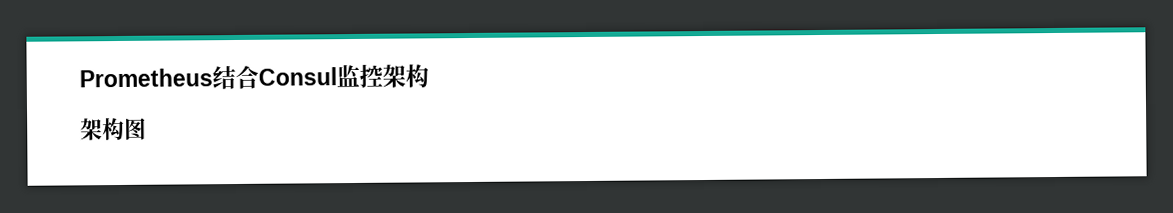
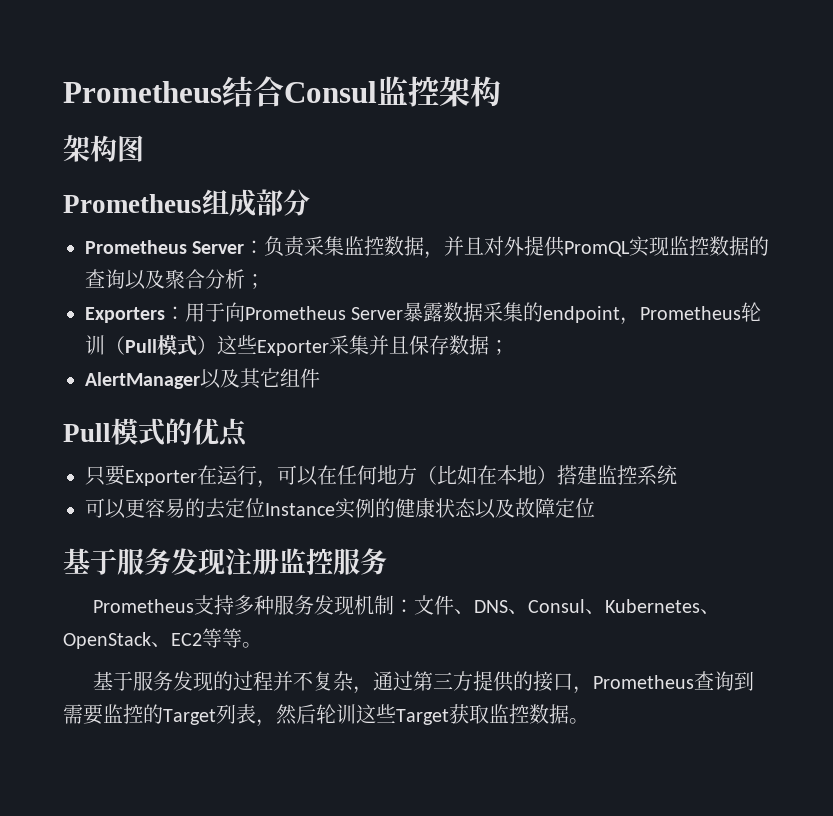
+ Prometheus组成部分
+ Prometheus Server：负责采集监控数据，并且对外提供PromQL实现监控数据的查询以及聚合分析；
+ Exporters：用于向Prometheus Server暴露数据采集的endpoint，Prometheus轮训（Pull模式）这些Exporter采集并且保存数据；
+ AlertManager以及其它组件
+ Pull模式的优点
+ 只要Exporter在运行，可以在任何地方（比如在本地）搭建监控系统
+ 可以更容易的去定位Instance实例的健康状态以及故障定位
+ 基于服务发现注册监控服务
+ Prometheus支持多种服务发现机制：文件、DNS、Consul、Kubernetes、OpenStack、EC2等等。
+ 基于服务发现的过程并不复杂，通过第三方提供的接口，Prometheus查询到需要监控的Target列表，然后轮训这些Target获取监控数据。

